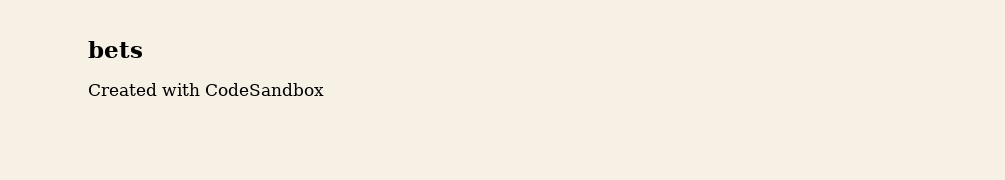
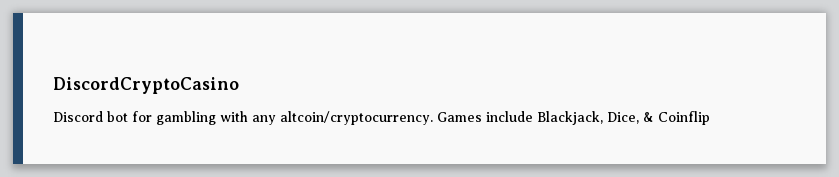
- bets
- Created with CodeSandbox
+ DiscordCryptoCasino
+ Discord bot for gambling with any altcoin/cryptocurrency. Games include Blackjack, Dice, & Coinflip

